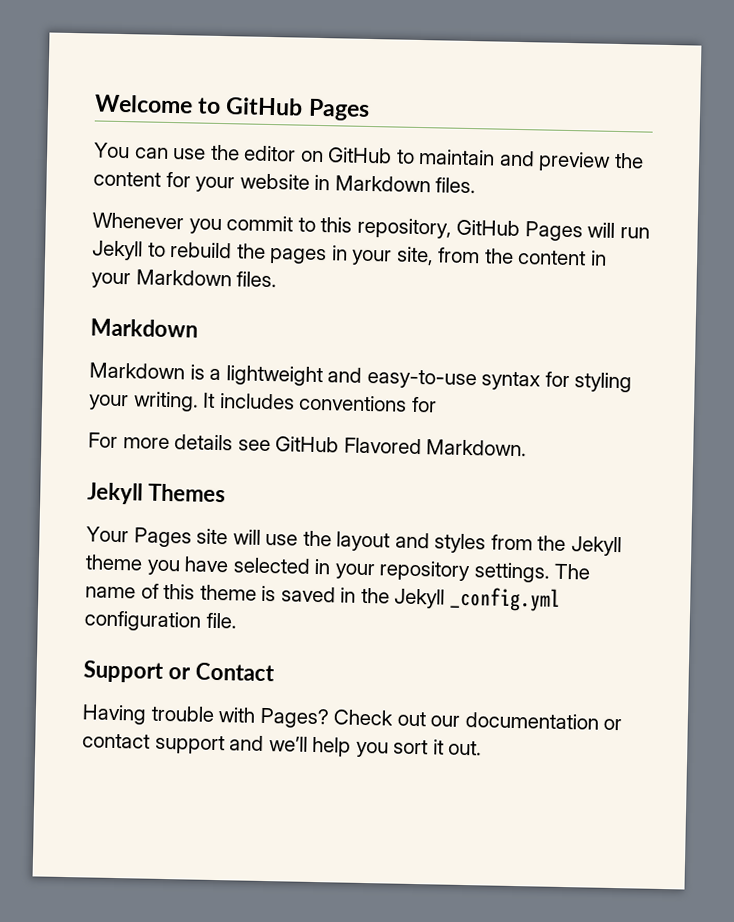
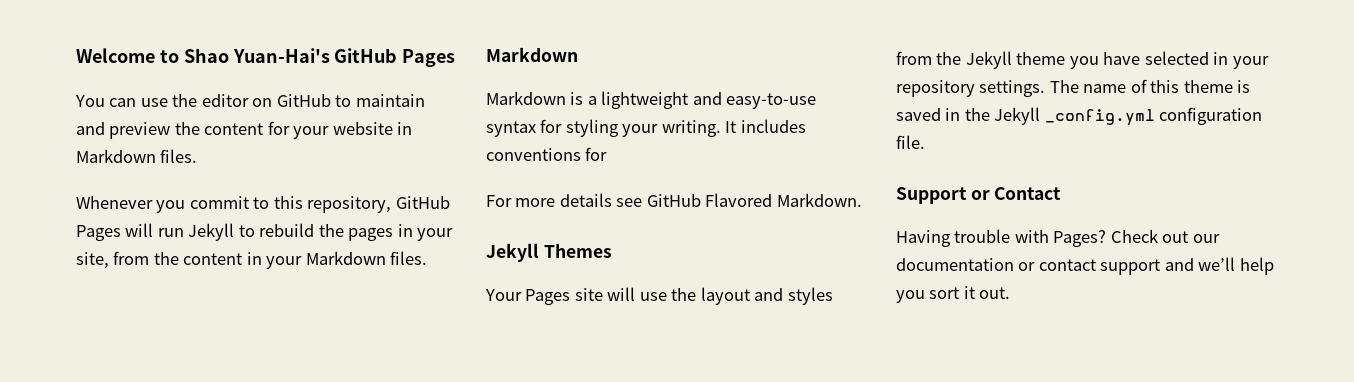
- Welcome to GitHub Pages
+ Welcome to Shao Yuan-Hai's GitHub Pages

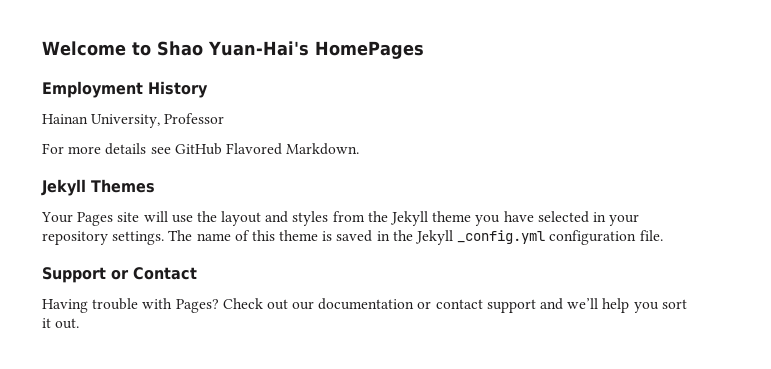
- Welcome to Shao Yuan-Hai's GitHub Pages
- You can use the editor on GitHub to maintain and preview the content for your website in Markdown files.
- Whenever you commit to this repository, GitHub Pages will run Jekyll to rebuild the pages in your site, from the content in your Markdown files.
- Markdown
- Markdown is a lightweight and easy-to-use syntax for styling your writing. It includes conventions for
+ Welcome to Shao Yuan-Hai's HomePages
+ Employment History
+ Hainan University, Professor

